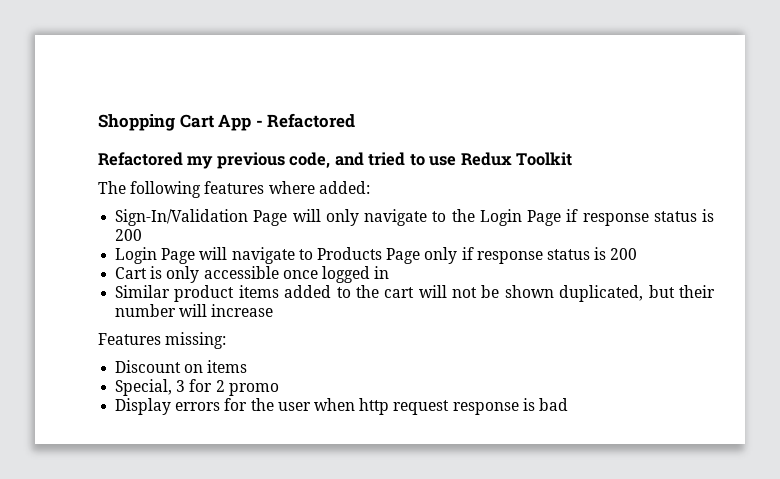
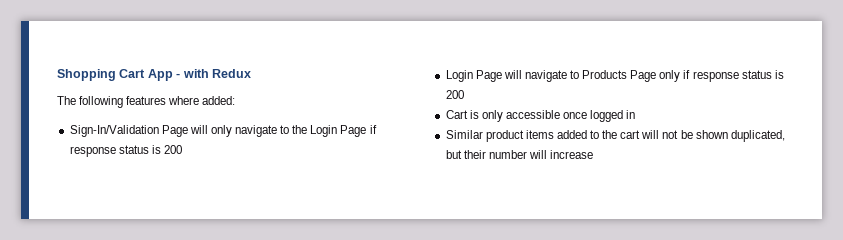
- Shopping Cart App - Refactored
- Refactored my previous code, and tried to use Redux Toolkit
+ Shopping Cart App - with Redux
- Features missing:
- Discount on items
- Special, 3 for 2 promo
- Display errors for the user when http request response is bad

